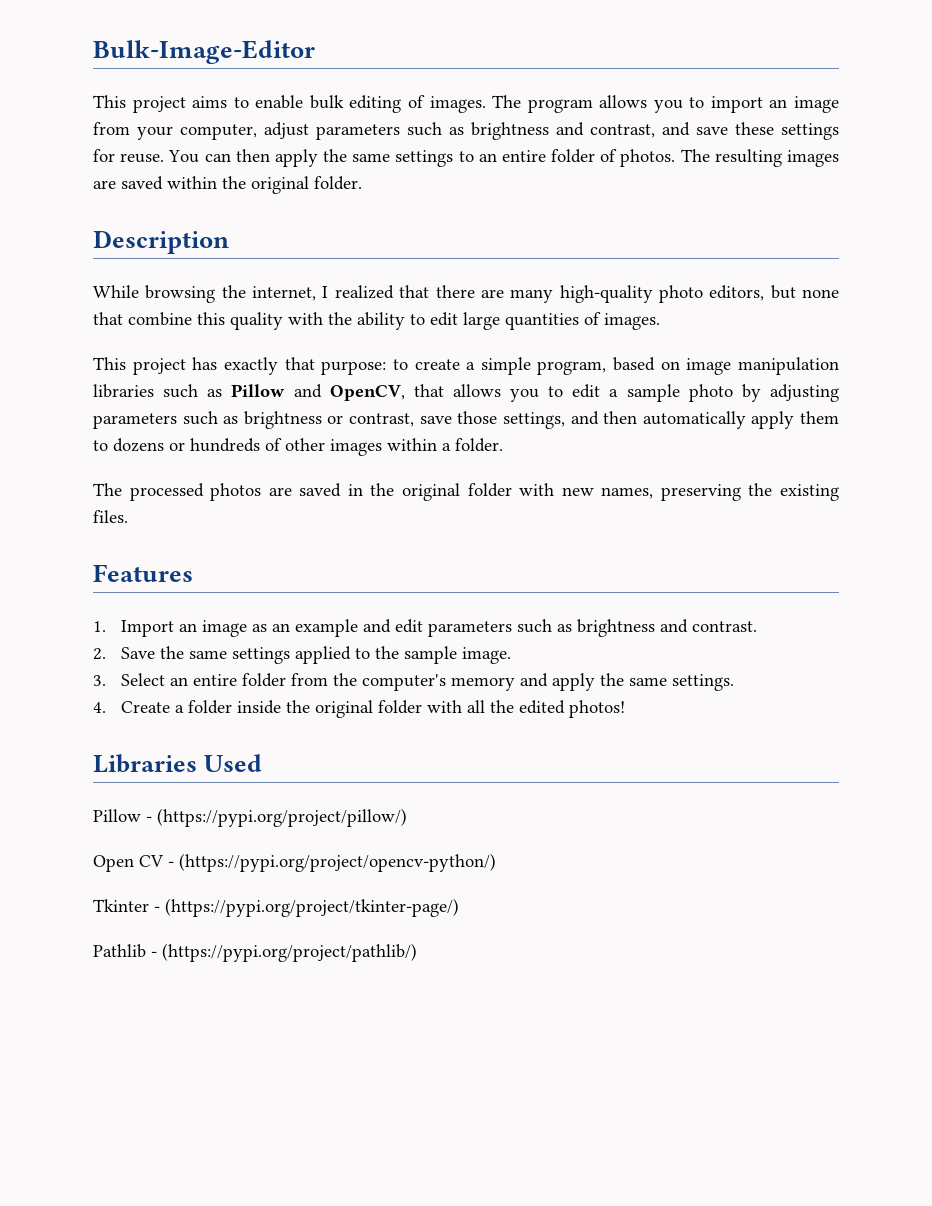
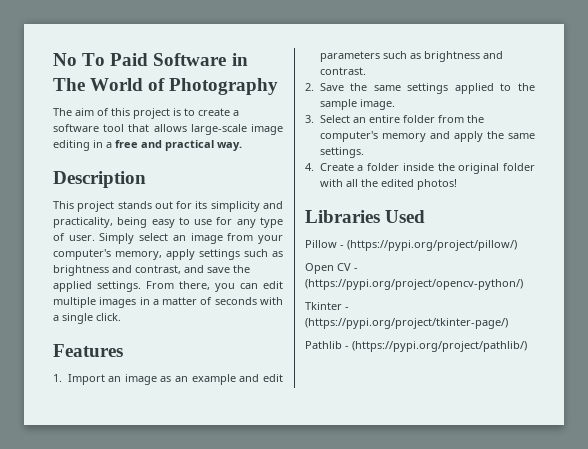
- Bulk-Image-Editor
- This project aims to enable bulk editing of images. The program allows you to import an image from your computer, adjust parameters such as brightness and contrast, and save these settings for reuse. You can then apply the same settings to an entire folder of photos. The resulting images are saved within the original folder.
+ No To Paid Software in The World of Photography
+ The aim of this project is to create a software tool that allows large-scale image editing in a free and practical way.
  Description
- While browsing the internet, I realized that there are many high-quality photo editors, but none that combine this quality with the ability to edit large quantities of images.
- This project has exactly that purpose: to create a simple program, based on image manipulation libraries such as Pillow and OpenCV, that allows you to edit a sample photo by adjusting parameters such as brightness or contrast, save those settings, and then automatically apply them to dozens or hundreds of other images within a folder.
- The processed photos are saved in the original folder with new names, preserving the existing files.
+ This project stands out for its simplicity and practicality, being easy to use for any type of user. Simply select an image from your computer's memory, apply settings such as brightness and contrast, and save the applied settings. From there, you can edit multiple images in a matter of seconds with a single click.

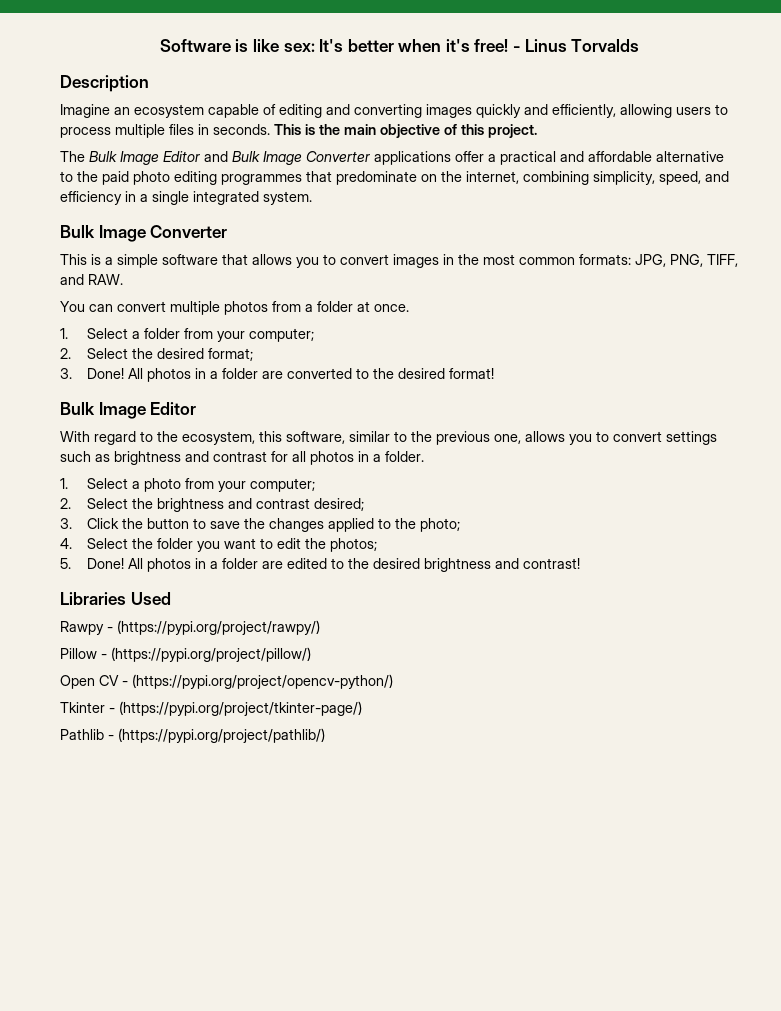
- No To Paid Software in The World of Photography
- The aim of this project is to create a software tool that allows large-scale image editing in a free and practical way.
+ Software is like sex: It's better when it's free! - Linus Torvalds
  Description
- This project stands out for its simplicity and practicality, being easy to use for any type of user. Simply select an image from your computer's memory, apply settings such as brightness and contrast, and save the applied settings. From there, you can edit multiple images in a matter of seconds with a single click.
- Features
- 1. Import an image as an example and edit parameters such as brightness and contrast.
- 2. Save the same settings applied to the sample image.
- 3. Select an entire folder from the computer's memory and apply the same settings.
- 4. Create a folder inside the original folder with all the edited photos!
+ Imagine an ecosystem capable of editing and converting images quickly and efficiently, allowing users to process multiple files in seconds. This is the main objective of this project.
+ The Bulk Image Editor and Bulk Image Converter applications offer a practical and affordable alternative to the paid photo editing programmes that predominate on the internet, combining simplicity, speed, and efficiency in a single integrated system.
+ Bulk Image Converter
+ This is a simple software that allows you to convert images in the most common formats: JPG, PNG, TIFF, and RAW.
+ You can convert multiple photos from a folder at once.
+ 1. Select a folder from your computer;
+ 2. Select the desired format;
+ 3. Done! All photos in a folder are converted to the desired format!
+ Bulk Image Editor
+ With regard to the ecosystem, this software, similar to the previous one, allows you to convert settings such as brightness and contrast for all photos in a folder.
+ 1. Select a photo from your computer;
+ 2. Select the brightness and contrast desired;
+ 3. Click the button to save the changes applied to the photo;
+ 4. Select the folder you want to edit the photos;
+ 5. Done! All photos in a folder are edited to the desired brightness and contrast!
+ Rawpy - (https://pypi.org/project/rawpy/)

